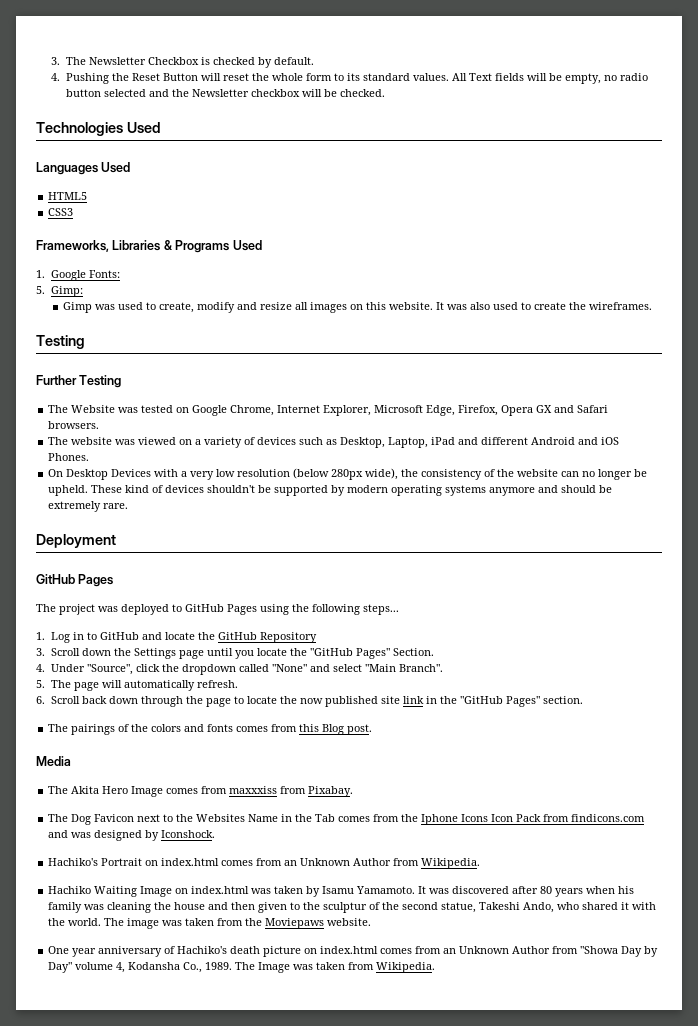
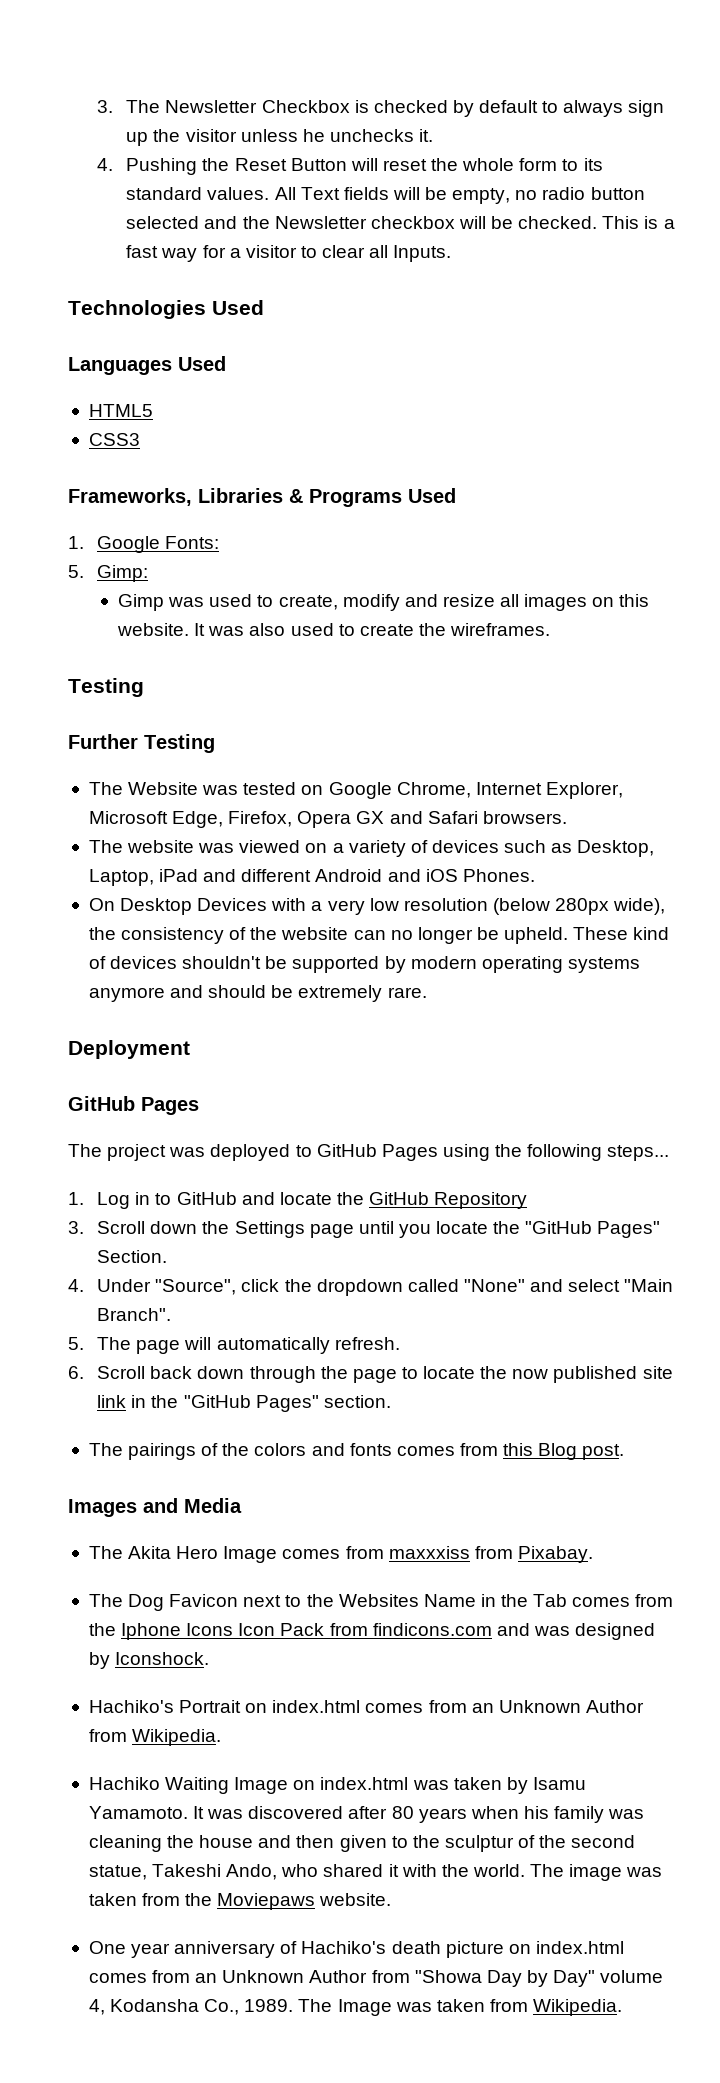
- 3. The Newsletter Checkbox is checked by default.
+ 3. The Newsletter Checkbox is checked by default to always sign up the visitor unless he unchecks it.
+ This is a fast way for a visitor to clear all Inputs.
- Media
+ Images and Media

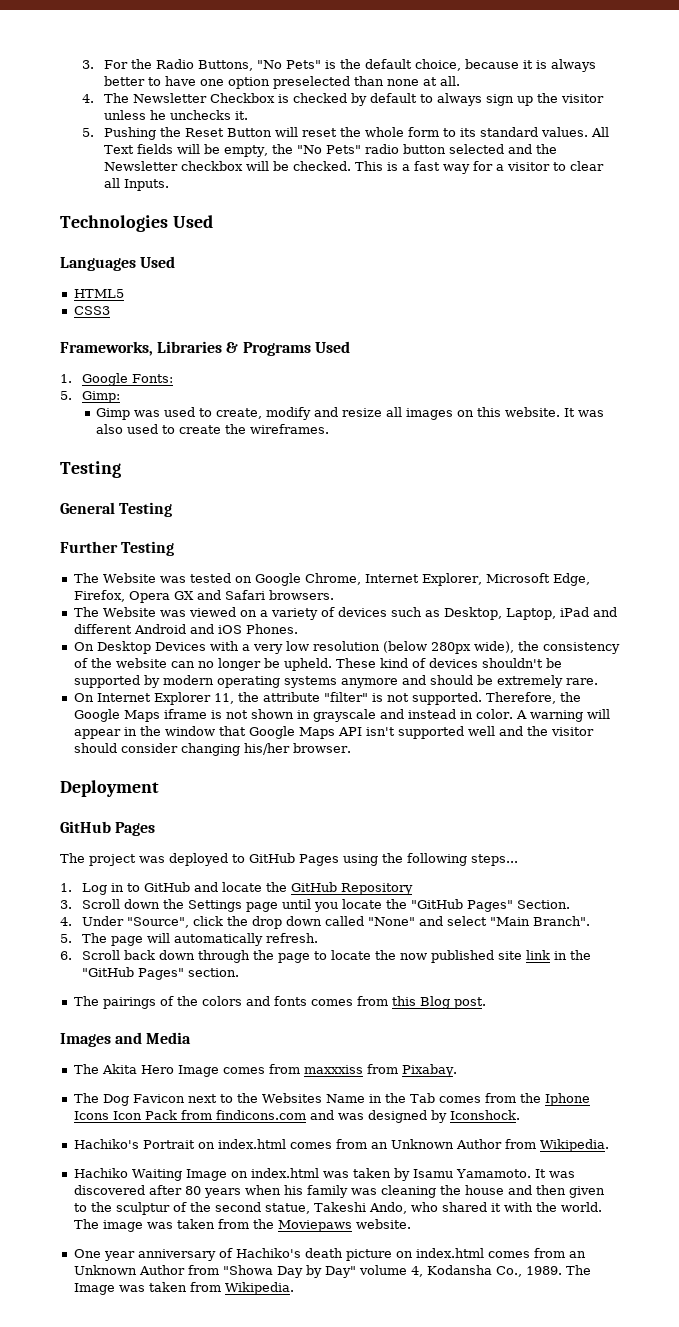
- 3. The Newsletter Checkbox is checked by default to always sign up the visitor unless he unchecks it.
+ 3. For the Radio Buttons, "No Pets" is the default choice, because it is always better to have one option preselected than none at all.
+ 4. The Newsletter Checkbox is checked by default to always sign up the visitor unless he unchecks it.
- 4. Pushing the Reset Button will reset the whole form to its standard values.
+ 5. Pushing the Reset Button will reset the whole form to its standard values.
- All Text fields will be empty, no radio button selected and the Newsletter checkbox will be checked.
+ All Text fields will be empty, the "No Pets" radio button selected and the Newsletter checkbox will be checked.
+ General Testing
- The website was viewed on a variety of devices such as Desktop, Laptop, iPad and different Android and iOS Phones.
+ The Website was viewed on a variety of devices such as Desktop, Laptop, iPad and different Android and iOS Phones.
+ On Internet Explorer 11, the attribute "filter" is not supported. Therefore, the Google Maps iframe is not shown in grayscale and instead in color. A warning will appear in the window that Google Maps API isn't supported well and the visitor should consider changing his/her browser.
- 4. Under "Source", click the dropdown called "None" and select "Main Branch".
+ 4. Under "Source", click the drop down called "None" and select "Main Branch".

